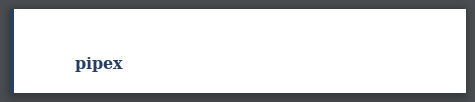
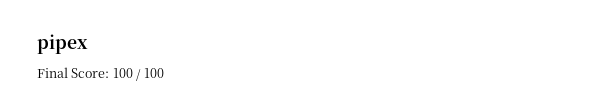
+ Final Score: 100 / 100

